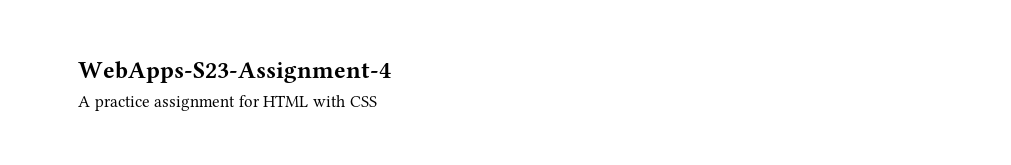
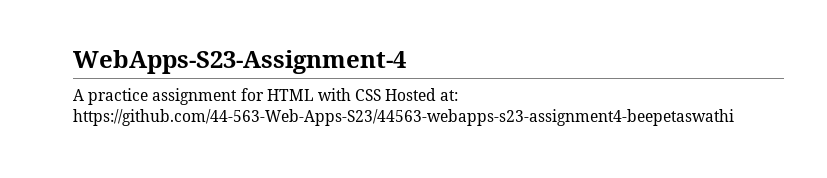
- A practice assignment for HTML with CSS
+ A practice assignment for HTML with CSS Hosted at: https://github.com/44-563-Web-Apps-S23/44563-webapps-s23-assignment4-beepetaswathi

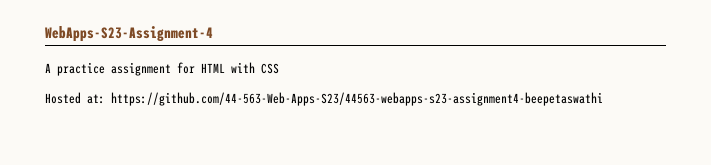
- A practice assignment for HTML with CSS Hosted at: https://github.com/44-563-Web-Apps-S23/44563-webapps-s23-assignment4-beepetaswathi
+ A practice assignment for HTML with CSS
+ Hosted at: https://github.com/44-563-Web-Apps-S23/44563-webapps-s23-assignment4-beepetaswathi

